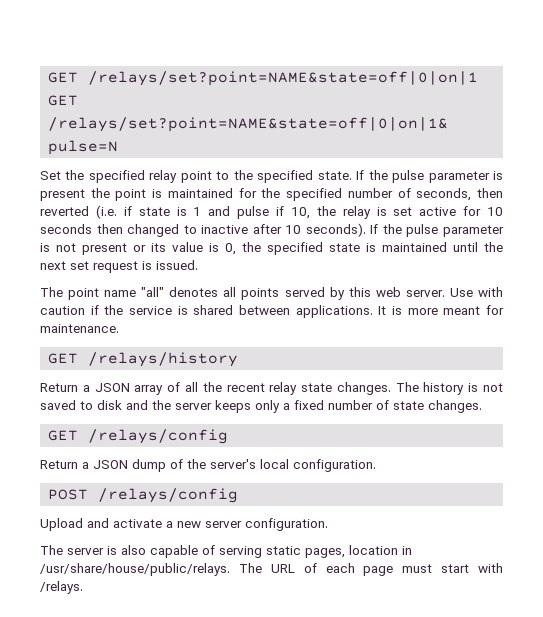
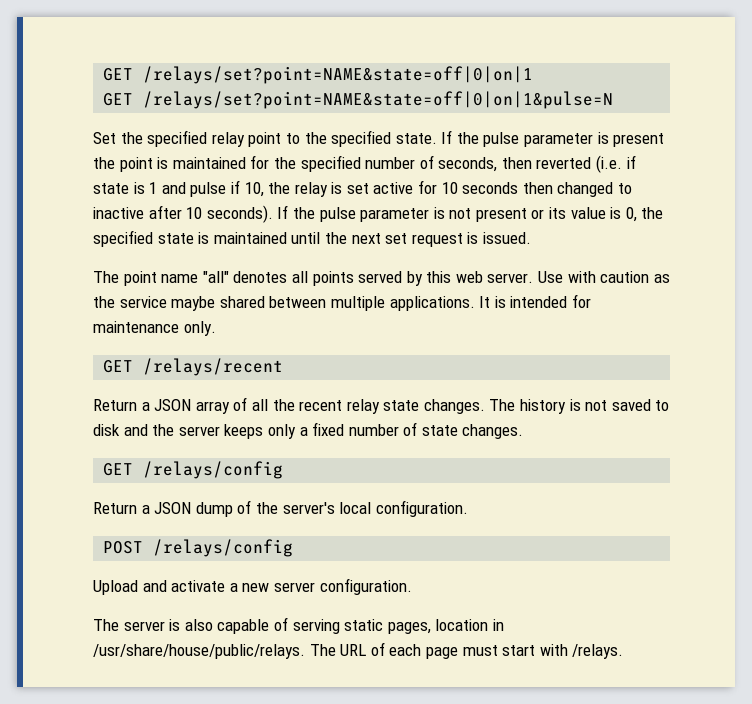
- Use with caution if the service is shared between applications.
+ Use with caution as the service maybe shared between multiple applications.
- It is more meant for maintenance.
- GET /relays/history
+ It is intended for maintenance only.
+ GET /relays/recent

